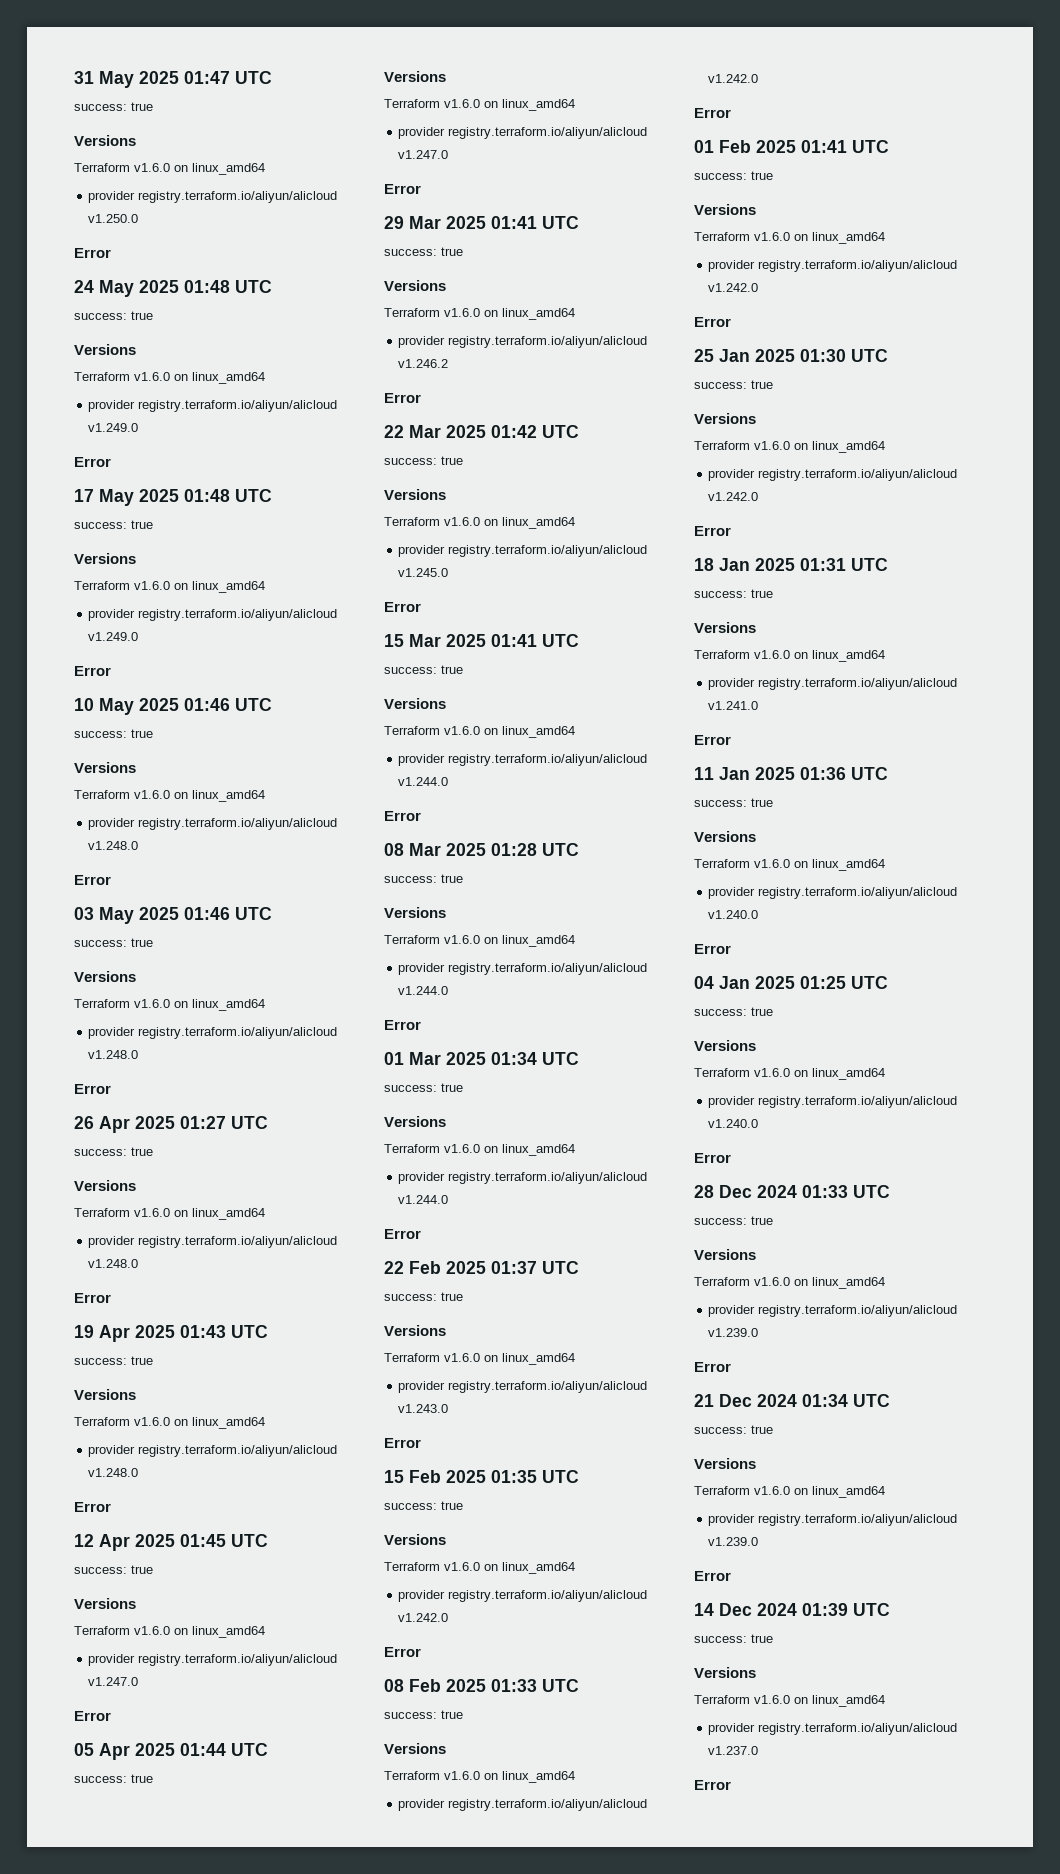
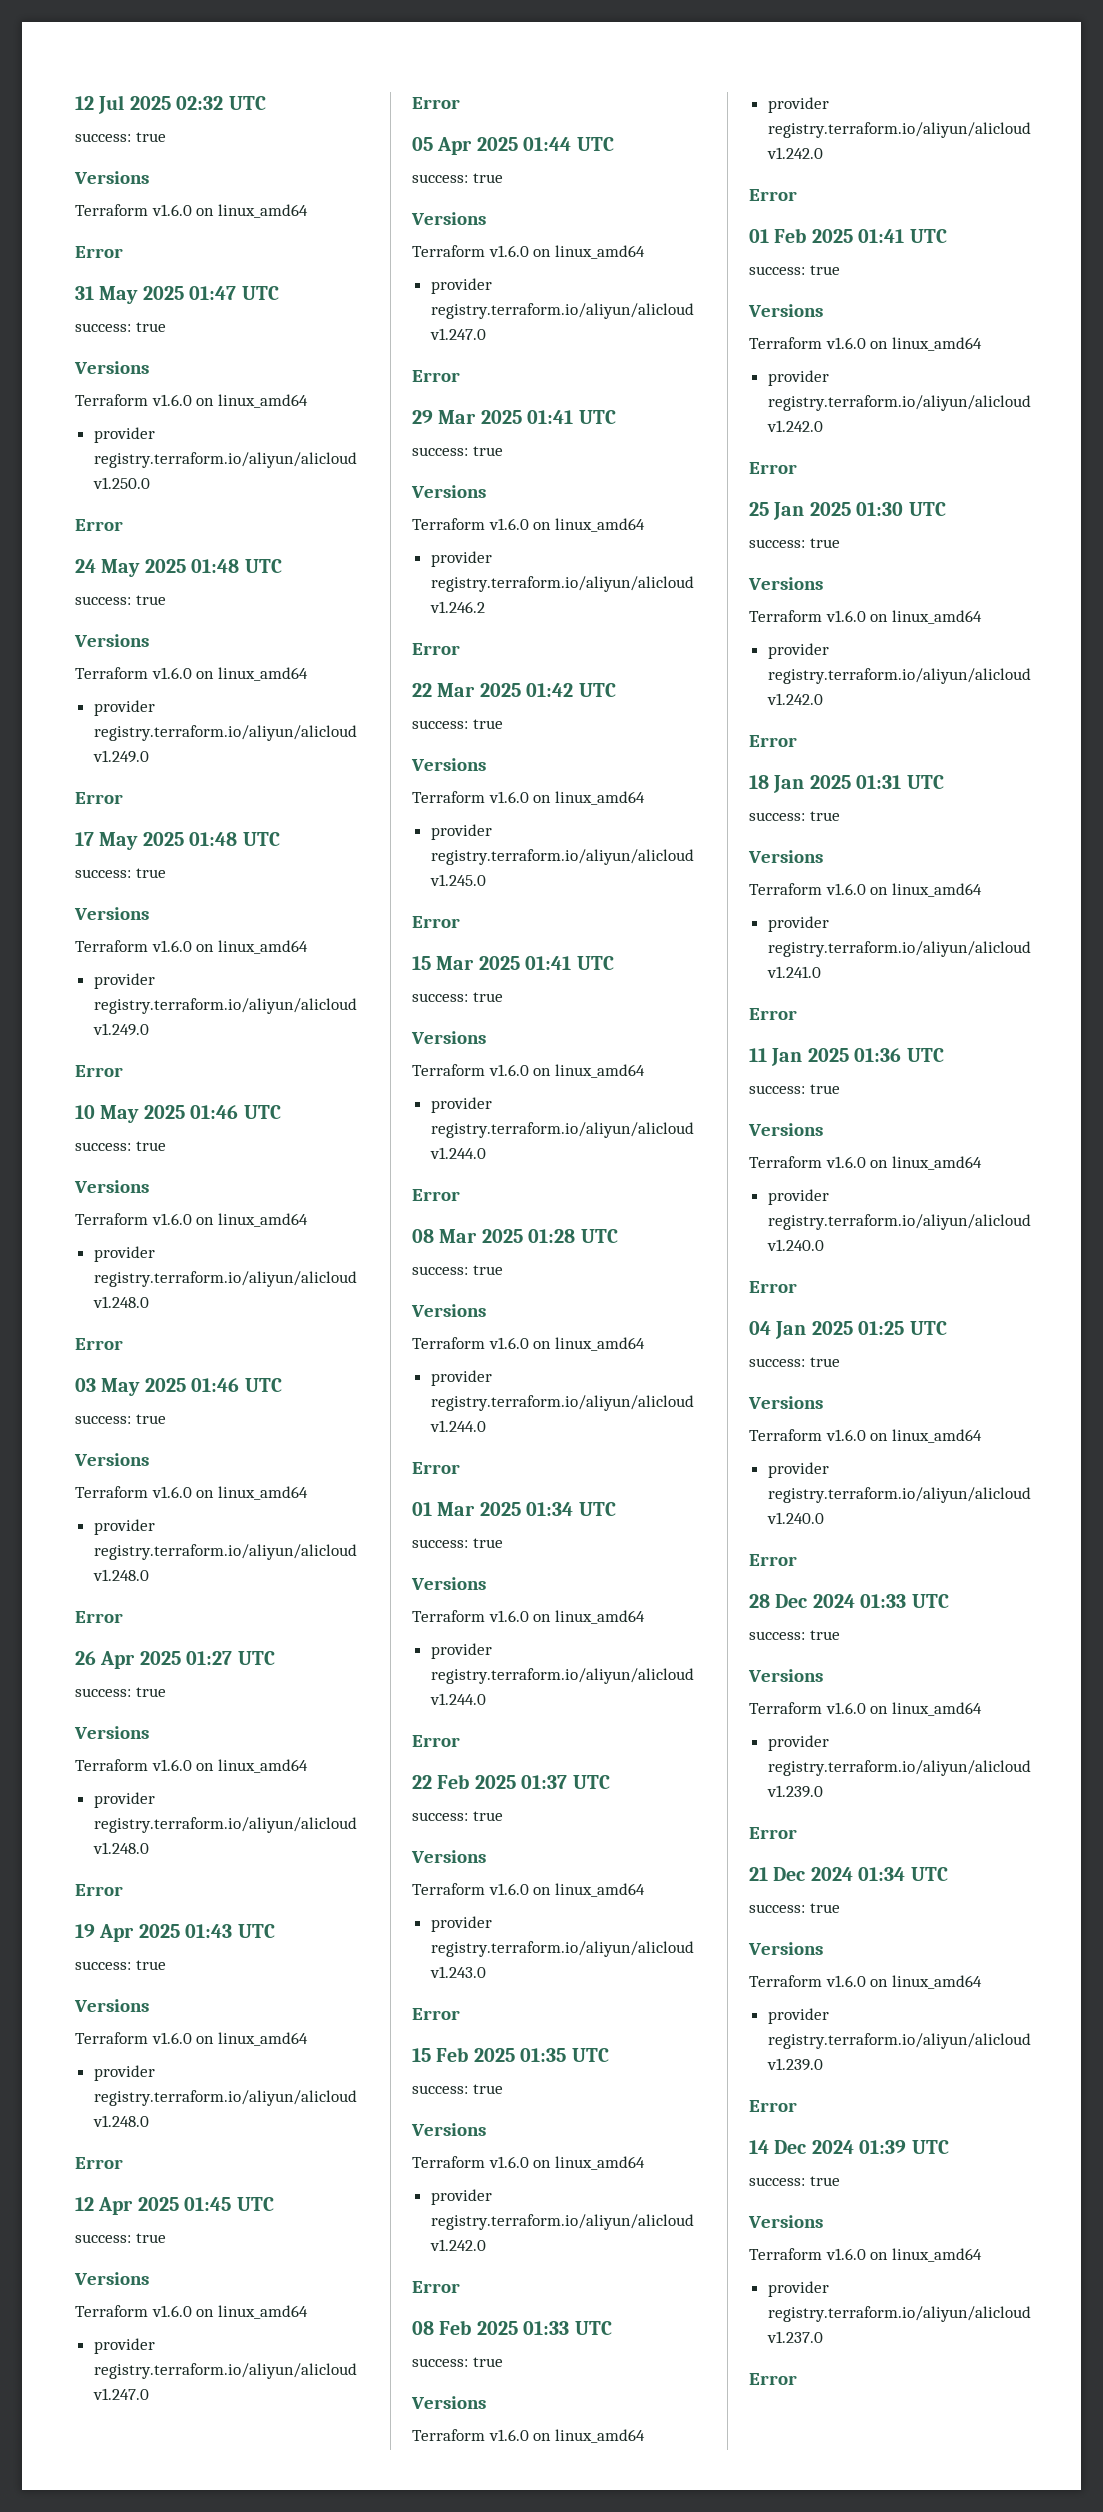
+ 12 Jul 2025 02:32 UTC
+ success: true
+ Versions
+ Terraform v1.6.0 on linux_amd64
+ Error

